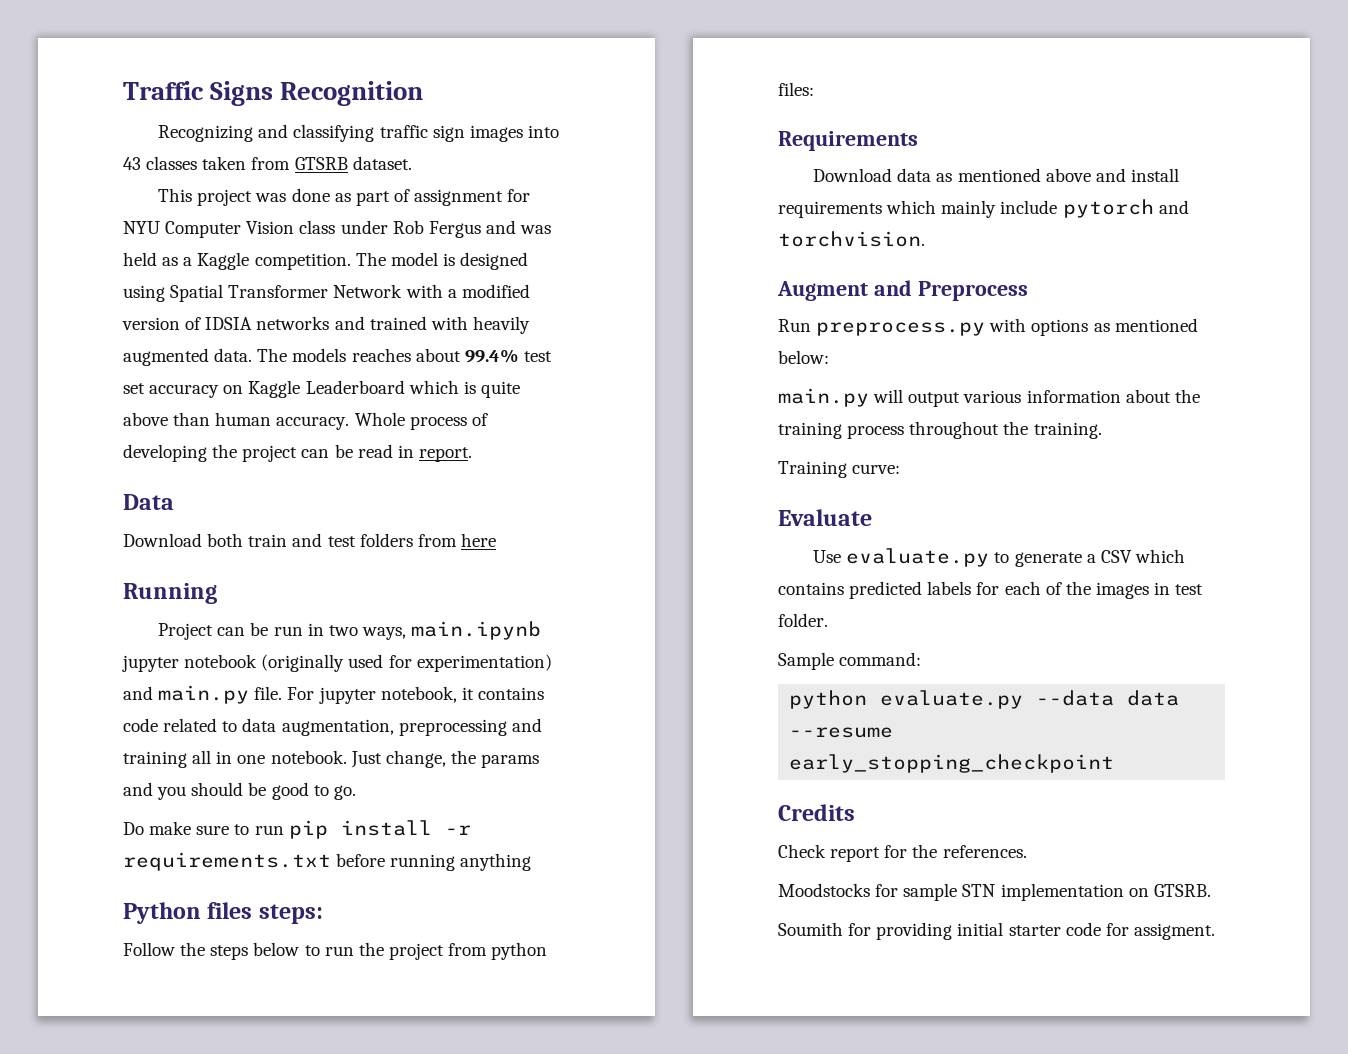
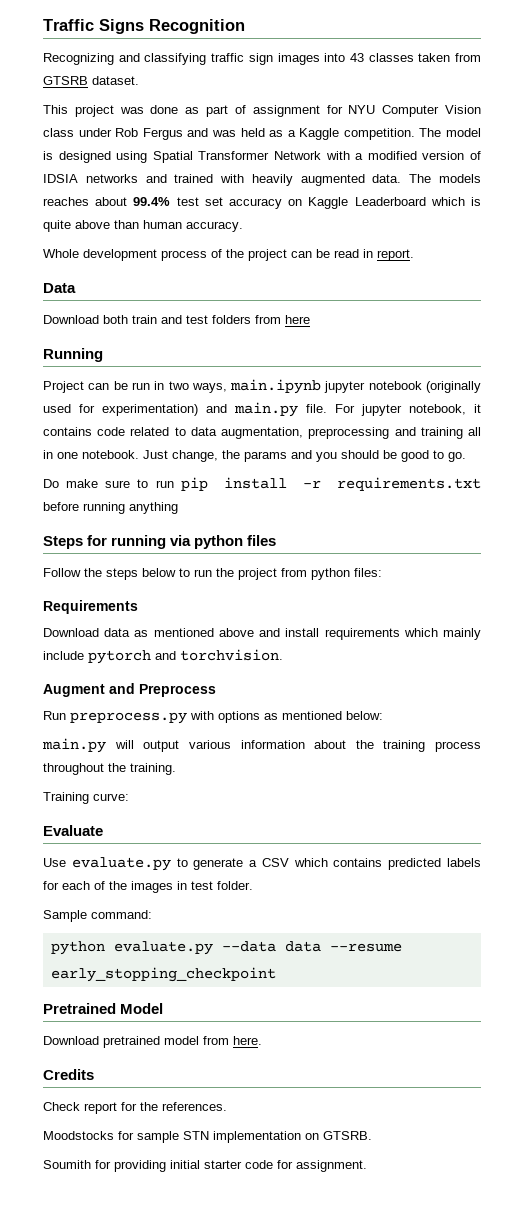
- The models reaches about 99.4% test set accuracy on Kaggle Leaderboard which is quite above than human accuracy. Whole process of developing the project can be read in report.
+ The models reaches about 99.4% test set accuracy on Kaggle Leaderboard which is quite above than human accuracy.
+ Whole development process of the project can be read in report.
- Python files steps:
+ Steps for running via python files
+ Pretrained Model
+ Download pretrained model from here.
- Soumith for providing initial starter code for assigment.
+ Soumith for providing initial starter code for assignment.

